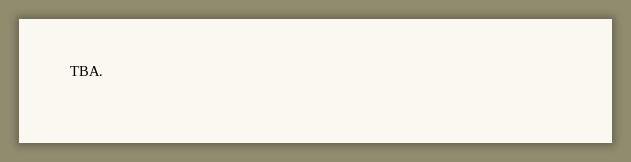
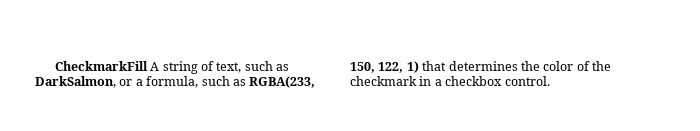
- TBA.
+ CheckmarkFill A string of text, such as DarkSalmon, or a formula, such as RGBA(233, 150, 122, 1) that determines the color of the checkmark in a checkbox control.

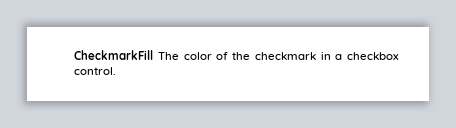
- CheckmarkFill A string of text, such as DarkSalmon, or a formula, such as RGBA(233, 150, 122, 1) that determines the color of the checkmark in a checkbox control.
+ CheckmarkFill The color of the checkmark in a checkbox control.

